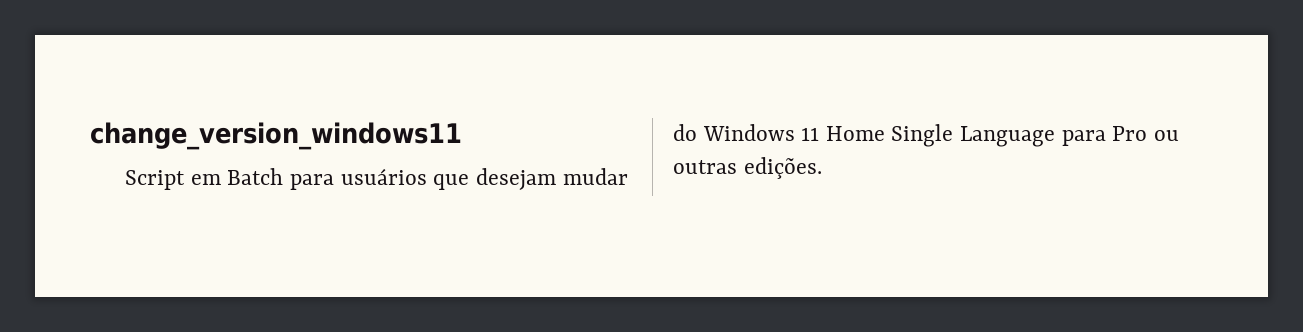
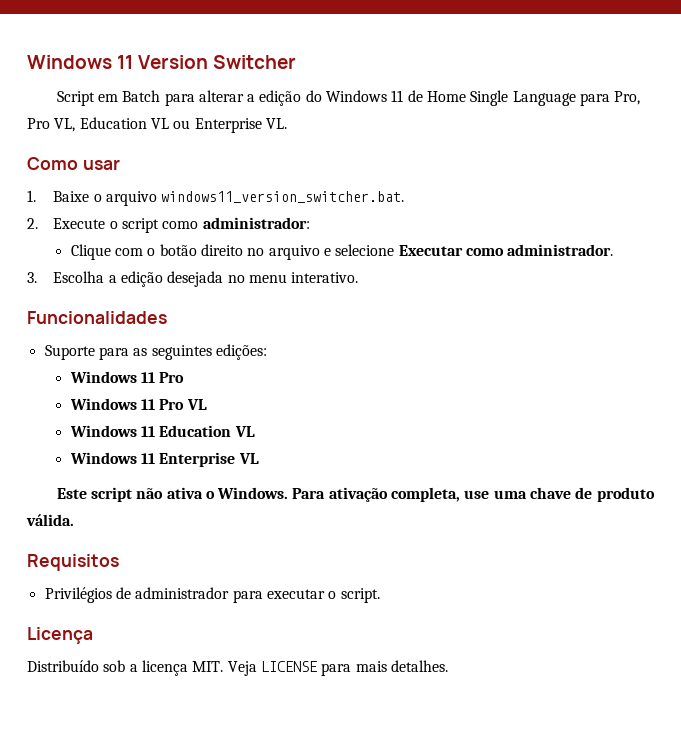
- change_version_windows11
+ Windows 11 Version Switcher
- Script em Batch para usuários que desejam mudar do Windows 11 Home Single Language para Pro ou outras edições.
+ Script em Batch para alterar a edição do Windows 11 de Home Single Language para Pro, Pro VL, Education VL ou Enterprise VL.
+ Como usar
+ 1. Baixe o arquivo windows11_version_switcher.bat.
+ 2. Execute o script como administrador:
+ Clique com o botão direito no arquivo e selecione Executar como administrador.
+ 3. Escolha a edição desejada no menu interativo.
+ Funcionalidades
+ Suporte para as seguintes edições:
+ Windows 11 Pro
+ Windows 11 Pro VL
+ Windows 11 Education VL
+ Windows 11 Enterprise VL
+ Este script não ativa o Windows. Para ativação completa, use uma chave de produto válida.
+ Requisitos
+ Privilégios de administrador para executar o script.
+ Licença
+ Distribuído sob a licença MIT. Veja LICENSE para mais detalhes.

